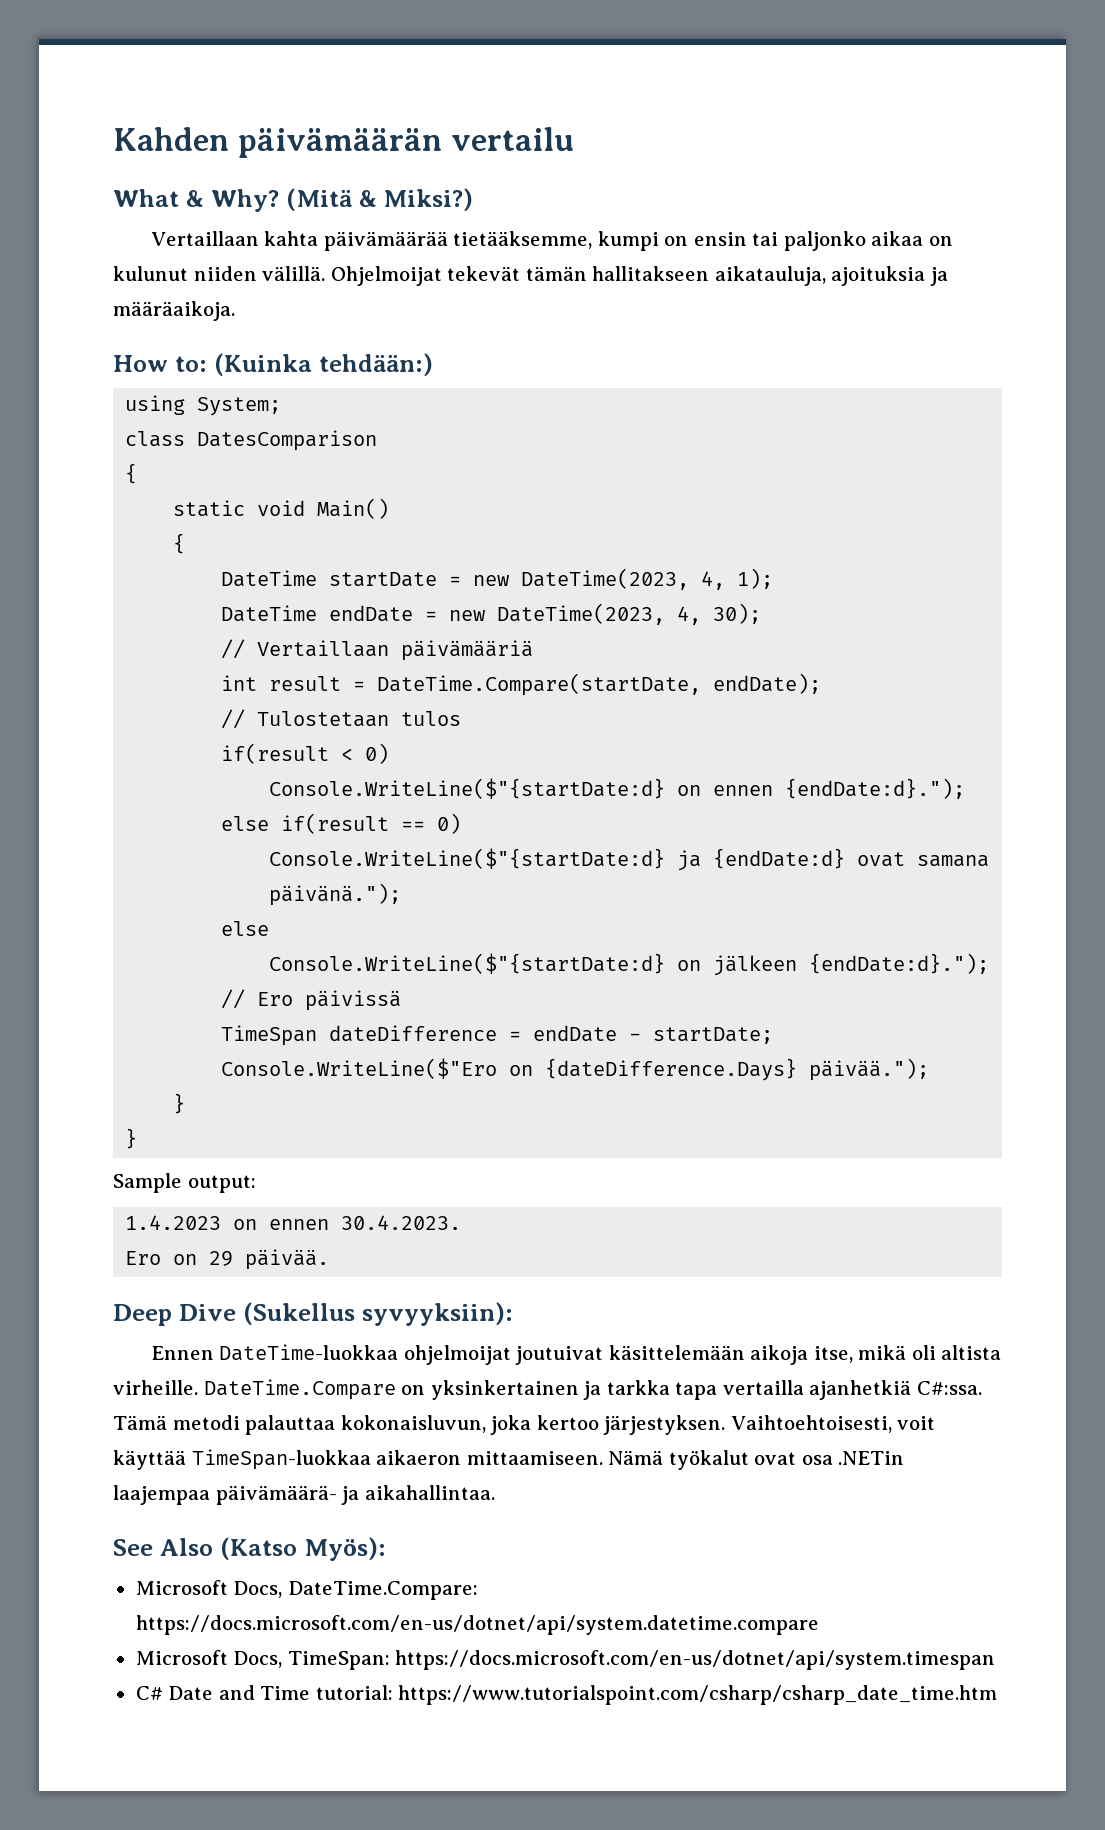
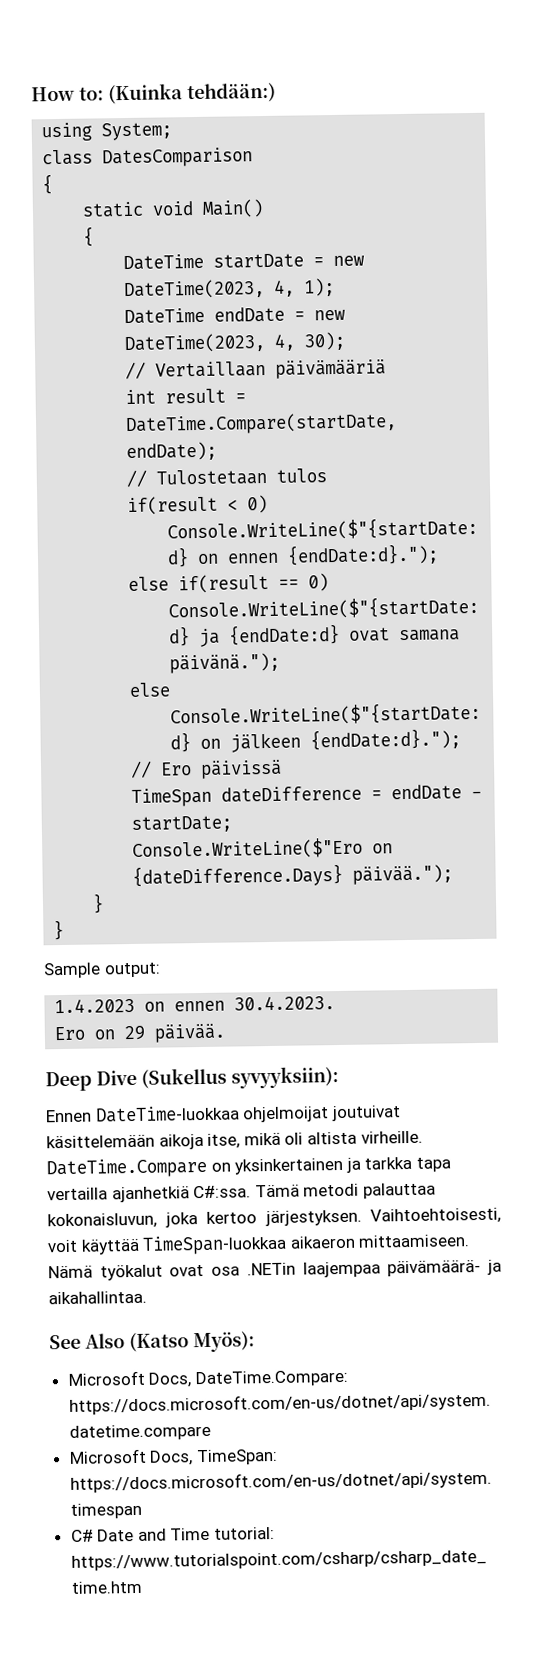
- Kahden päivämäärän vertailu
- What & Why? (Mitä & Miksi?)
- Vertaillaan kahta päivämäärää tietääksemme, kumpi on ensin tai paljonko aikaa on kulunut niiden välillä. Ohjelmoijat tekevät tämän hallitakseen aikatauluja, ajoituksia ja määräaikoja.

